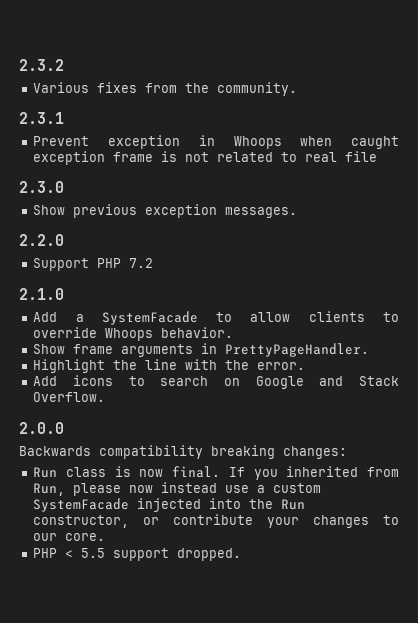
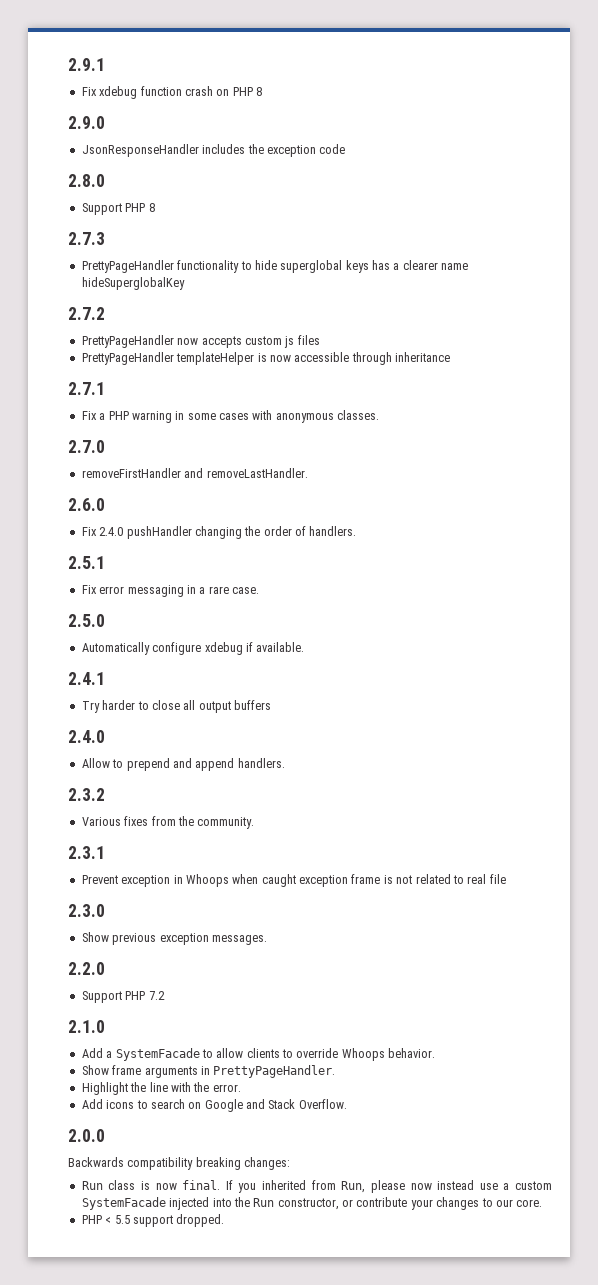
+ 2.9.1
+ Fix xdebug function crash on PHP 8
+ 2.9.0
+ JsonResponseHandler includes the exception code
+ 2.8.0
+ Support PHP 8
+ 2.7.3
+ PrettyPageHandler functionality to hide superglobal keys has a clearer name hideSuperglobalKey
+ 2.7.2
+ PrettyPageHandler now accepts custom js files
+ PrettyPageHandler templateHelper is now accessible through inheritance
+ 2.7.1
+ Fix a PHP warning in some cases with anonymous classes.
+ 2.7.0
+ removeFirstHandler and removeLastHandler.
+ 2.6.0
+ Fix 2.4.0 pushHandler changing the order of handlers.
+ 2.5.1
+ Fix error messaging in a rare case.
+ 2.5.0
+ Automatically configure xdebug if available.
+ 2.4.1
+ Try harder to close all output buffers
+ 2.4.0
+ Allow to prepend and append handlers.

